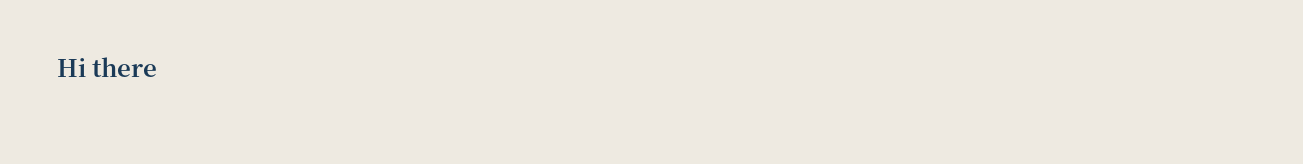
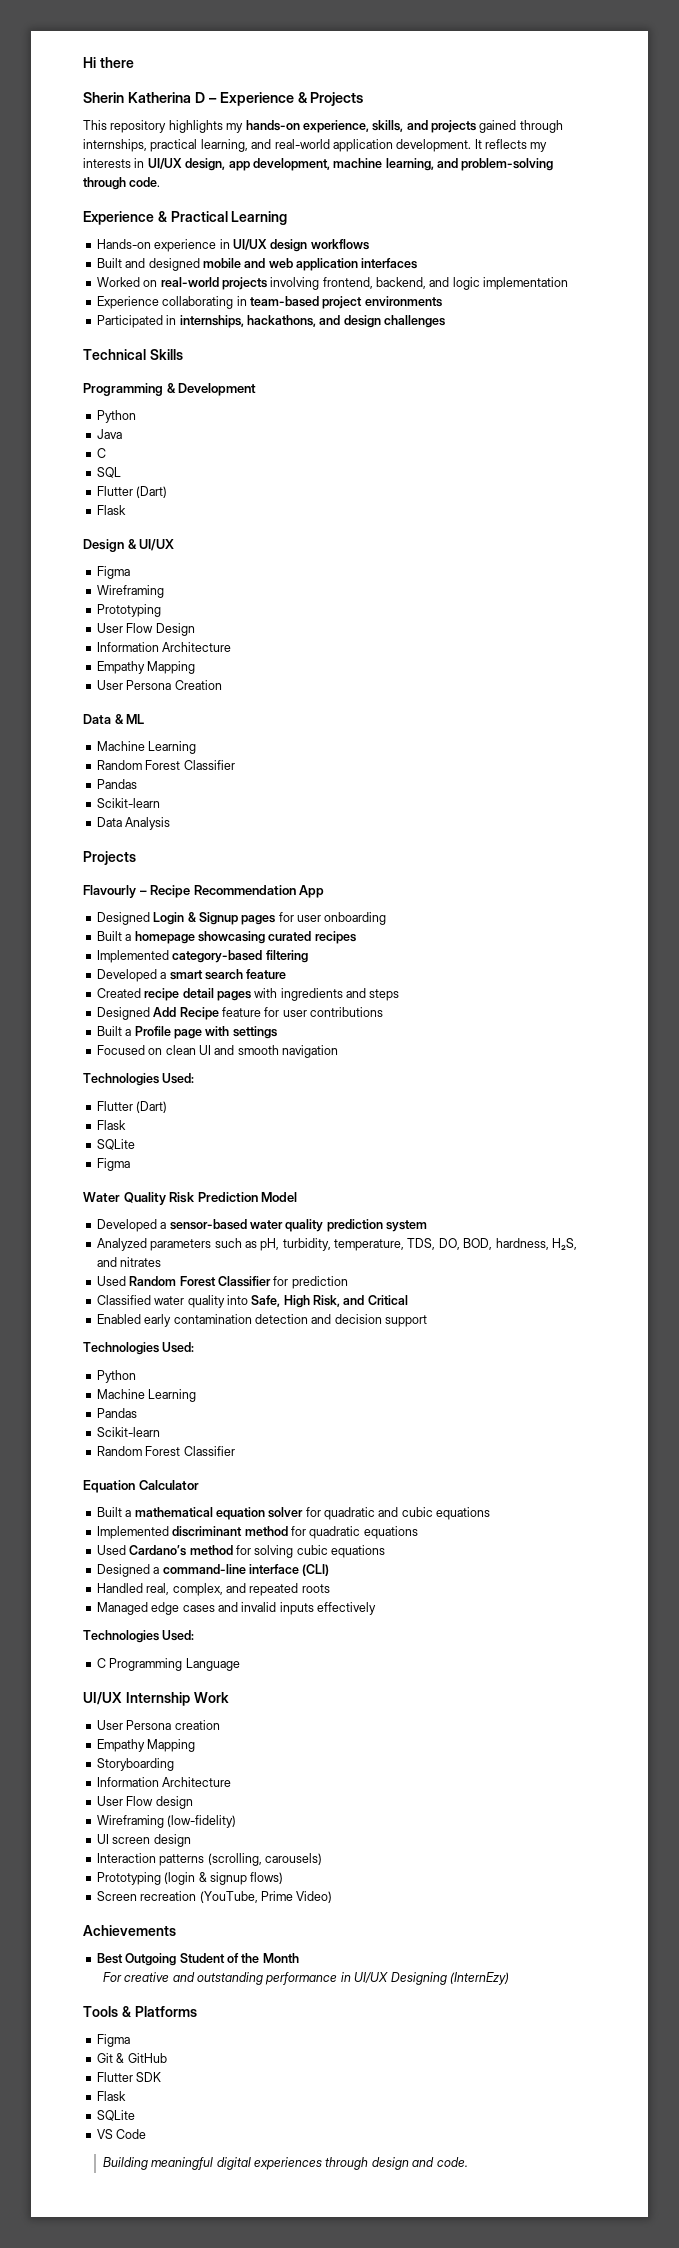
+ Sherin Katherina D – Experience & Projects
+ This repository highlights my hands-on experience, skills, and projects gained through internships, practical learning, and real-world application development. It reflects my interests in UI/UX design, app development, machine learning, and problem-solving through code.
+ Experience & Practical Learning
+ Hands-on experience in UI/UX design workflows
+ Built and designed mobile and web application interfaces
+ Worked on real-world projects involving frontend, backend, and logic implementation
+ Experience collaborating in team-based project environments
+ Participated in internships, hackathons, and design challenges
+ Technical Skills
+ Programming & Development
+ Python
+ Java
+ C
+ SQL
+ Flutter (Dart)
+ Flask
+ Design & UI/UX
+ Figma
+ Wireframing
+ Prototyping
+ User Flow Design
+ Information Architecture
+ Empathy Mapping
+ User Persona Creation
+ Data & ML
+ Machine Learning
+ Random Forest Classifier
+ Pandas
+ Scikit-learn
+ Data Analysis
+ Projects
+ Flavourly – Recipe Recommendation App
+ Designed Login & Signup pages for user onboarding
+ Built a homepage showcasing curated recipes
+ Implemented category-based filtering
+ Developed a smart search feature
+ Created recipe detail pages with ingredients and steps
+ Designed Add Recipe feature for user contributions
+ Built a Profile page with settings
+ Focused on clean UI and smooth navigation
+ Technologies Used:
+ Flutter (Dart)
+ Flask
+ SQLite
+ Figma
+ Water Quality Risk Prediction Model
+ Developed a sensor-based water quality prediction system
+ Analyzed parameters such as pH, turbidity, temperature, TDS, DO, BOD, hardness, H₂S, and nitrates
+ Used Random Forest Classifier for prediction
+ Classified water quality into Safe, High Risk, and Critical
+ Enabled early contamination detection and decision support
+ Technologies Used:
+ Python
+ Machine Learning
+ Pandas
+ Scikit-learn
+ Random Forest Classifier
+ Equation Calculator
+ Built a mathematical equation solver for quadratic and cubic equations
+ Implemented discriminant method for quadratic equations
+ Used Cardano’s method for solving cubic equations
+ Designed a command-line interface (CLI)
+ Handled real, complex, and repeated roots
+ Managed edge cases and invalid inputs effectively
+ Technologies Used:
+ C Programming Language
+ UI/UX Internship Work
+ User Persona creation
+ Empathy Mapping
+ Storyboarding
+ Information Architecture
+ User Flow design
+ Wireframing (low-fidelity)
+ UI screen design
+ Interaction patterns (scrolling, carousels)
+ Prototyping (login & signup flows)
+ Screen recreation (YouTube, Prime Video)
+ Achievements
+ Best Outgoing Student of the Month
+ For creative and outstanding performance in UI/UX Designing (InternEzy)
+ Tools & Platforms
+ Figma
+ Git & GitHub
+ Flutter SDK
+ Flask
+ SQLite
+ VS Code
+ Building meaningful digital experiences through design and code.

